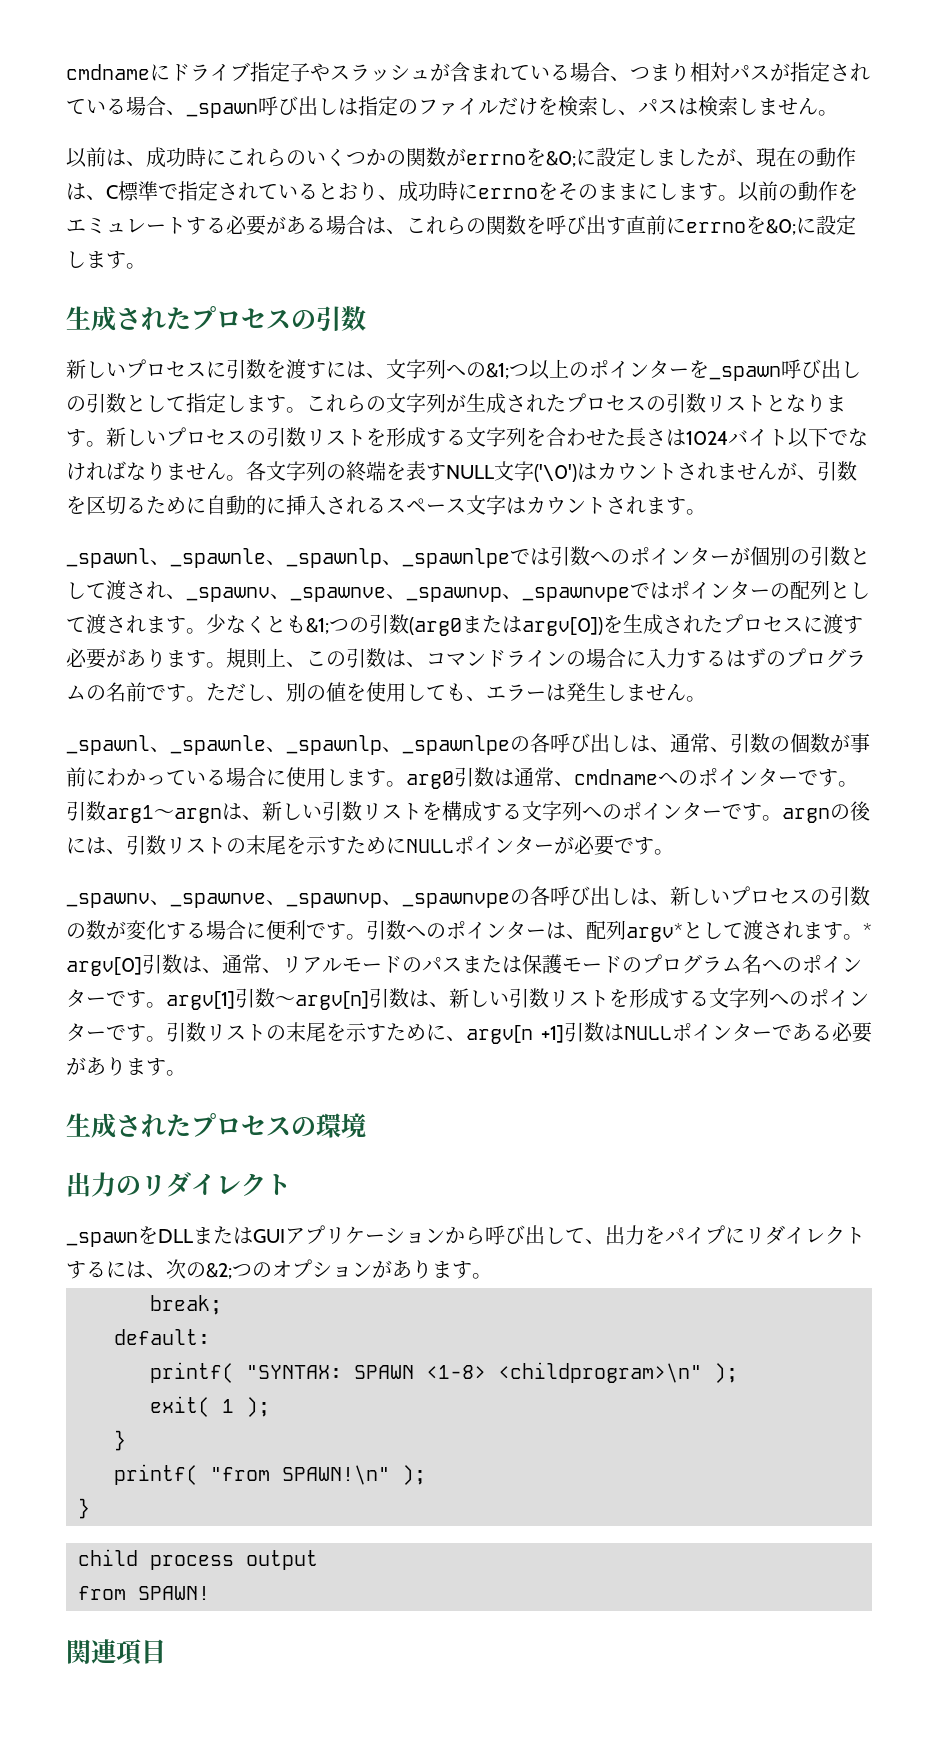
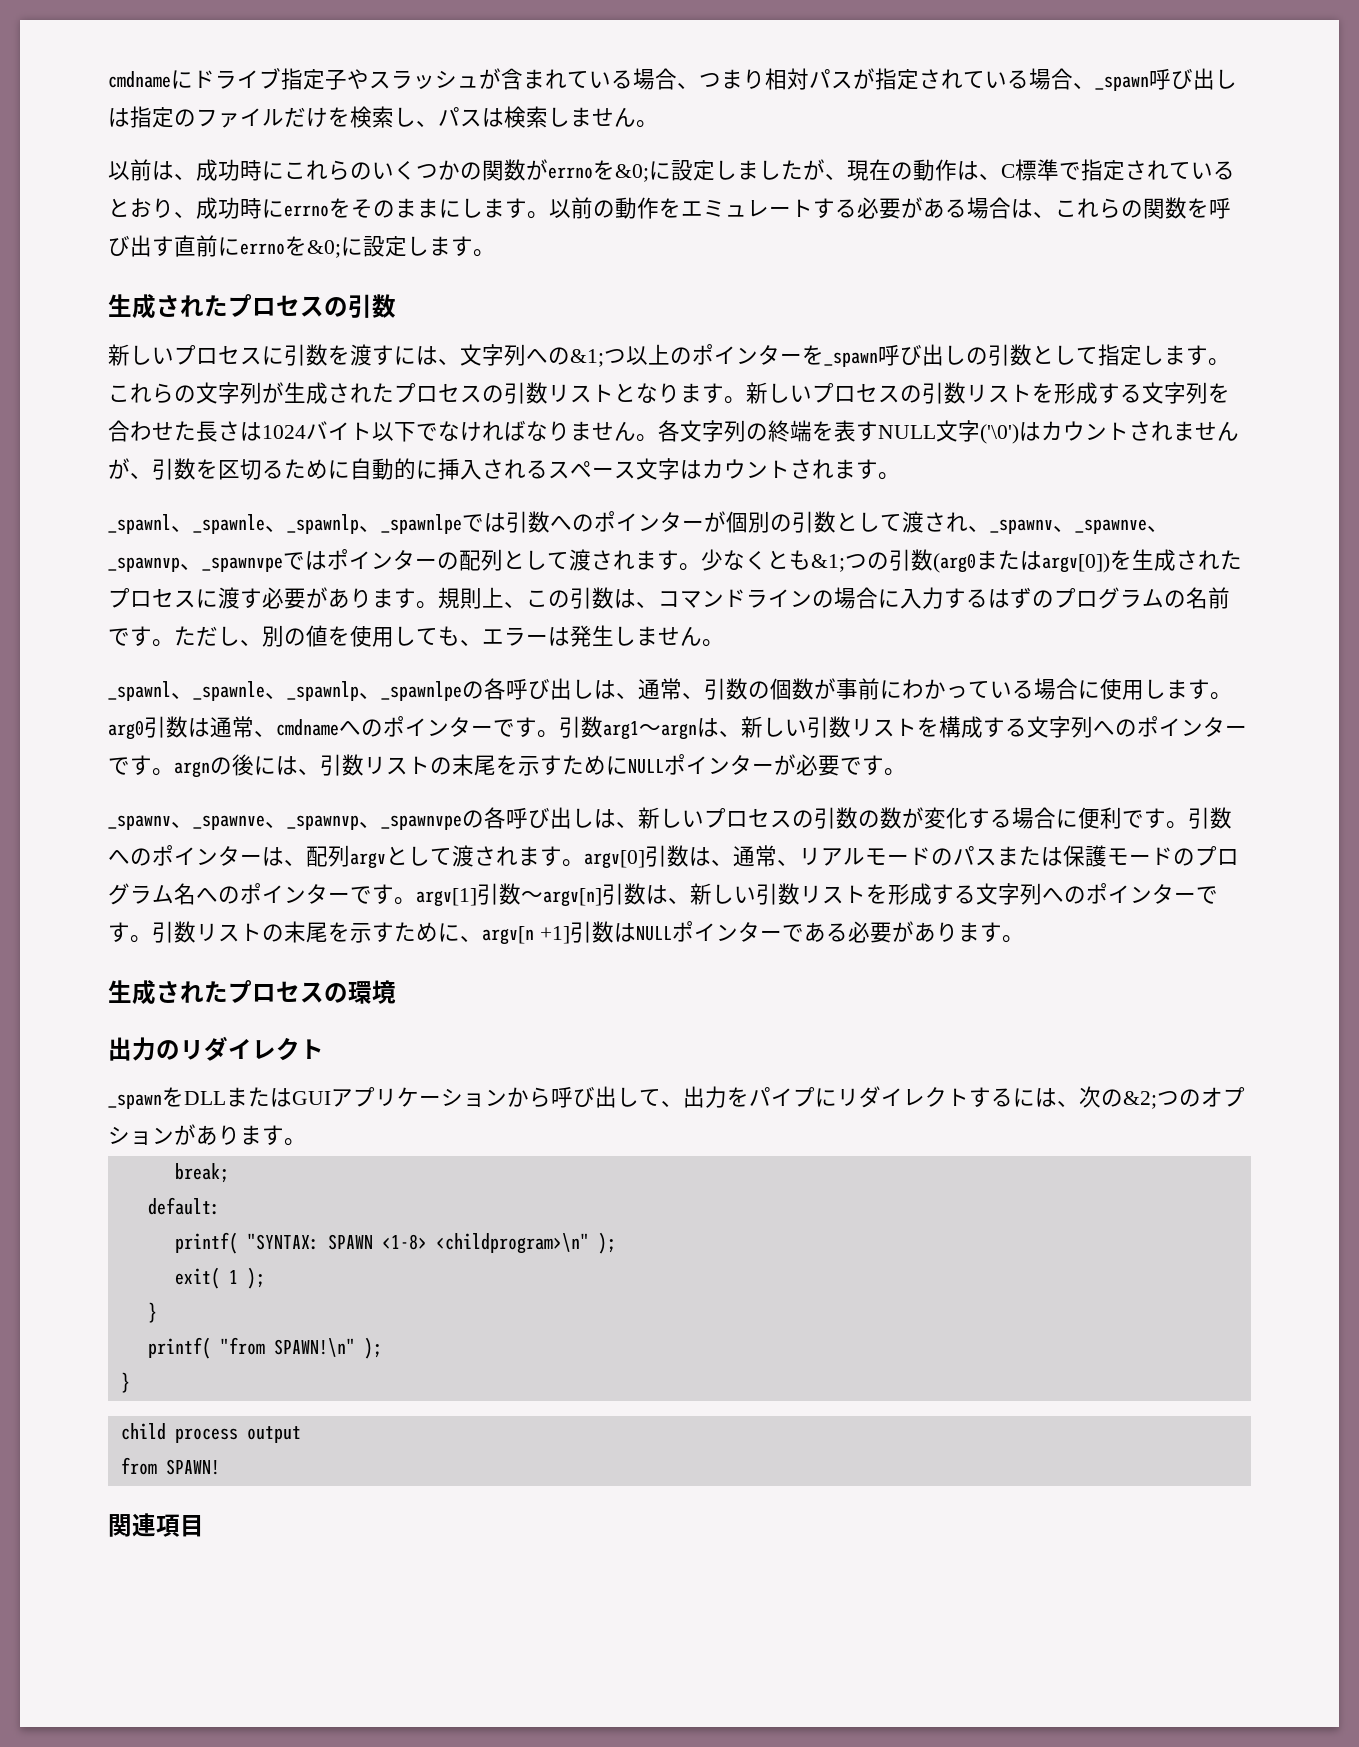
- 引数へのポインターは、配列argv*として渡されます。* argv[0]引数は、通常、リアルモードのパスまたは保護モードのプログラム名へのポインターです。argv[1]引数～argv[n]引数は、新しい引数リストを形成する文字列へのポインターです。
+ 引数へのポインターは、配列argvとして渡されます。argv[0]引数は、通常、リアルモードのパスまたは保護モードのプログラム名へのポインターです。argv[1]引数～argv[n]引数は、新しい引数リストを形成する文字列へのポインターです。

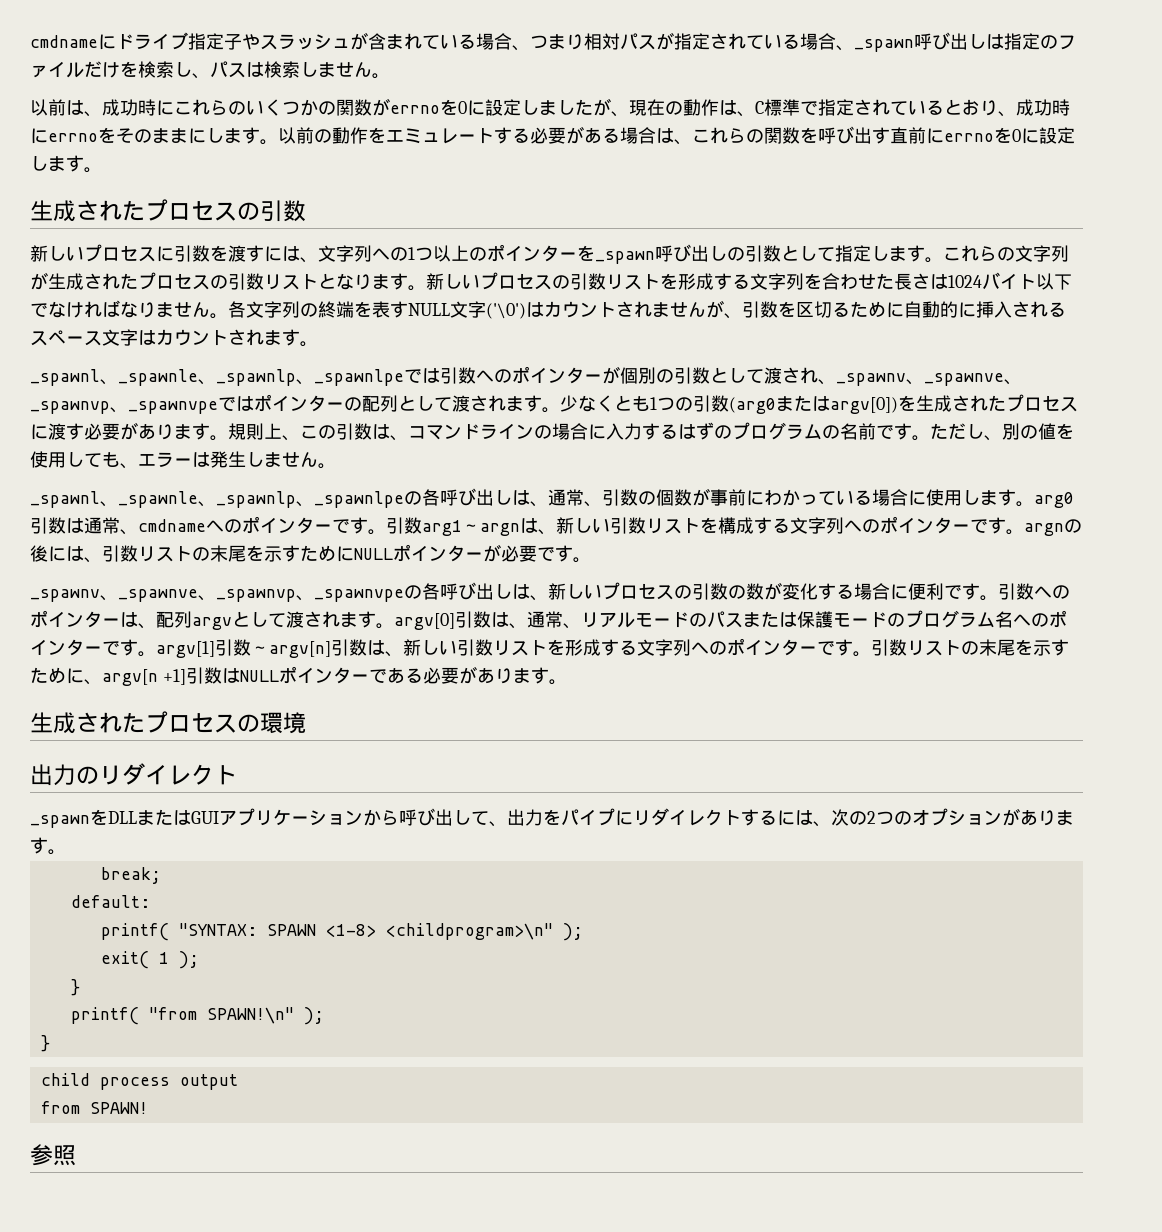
- 以前は、成功時にこれらのいくつかの関数がerrnoを&0;に設定しましたが、現在の動作は、C標準で指定されているとおり、成功時にerrnoをそのままにします。
+ 以前は、成功時にこれらのいくつかの関数がerrnoを0に設定しましたが、現在の動作は、C標準で指定されているとおり、成功時にerrnoをそのままにします。
- 以前の動作をエミュレートする必要がある場合は、これらの関数を呼び出す直前にerrnoを&0;に設定します。
+ 以前の動作をエミュレートする必要がある場合は、これらの関数を呼び出す直前にerrnoを0に設定します。
- 新しいプロセスに引数を渡すには、文字列への&1;つ以上のポインターを_spawn呼び出しの引数として指定します。
+ 新しいプロセスに引数を渡すには、文字列への1つ以上のポインターを_spawn呼び出しの引数として指定します。
- 少なくとも&1;つの引数(arg0またはargv[0])を生成されたプロセスに渡す必要があります。
+ 少なくとも1つの引数(arg0またはargv[0])を生成されたプロセスに渡す必要があります。
- _spawnをDLLまたはGUIアプリケーションから呼び出して、出力をパイプにリダイレクトするには、次の&2;つのオプションがあります。
+ _spawnをDLLまたはGUIアプリケーションから呼び出して、出力をパイプにリダイレクトするには、次の2つのオプションがあります。
- 関連項目
+ 参照

